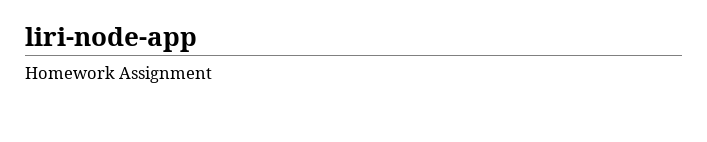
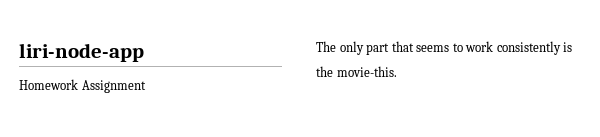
+ The only part that seems to work consistently is
+ the movie-this.

